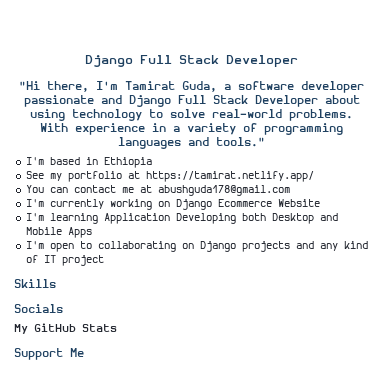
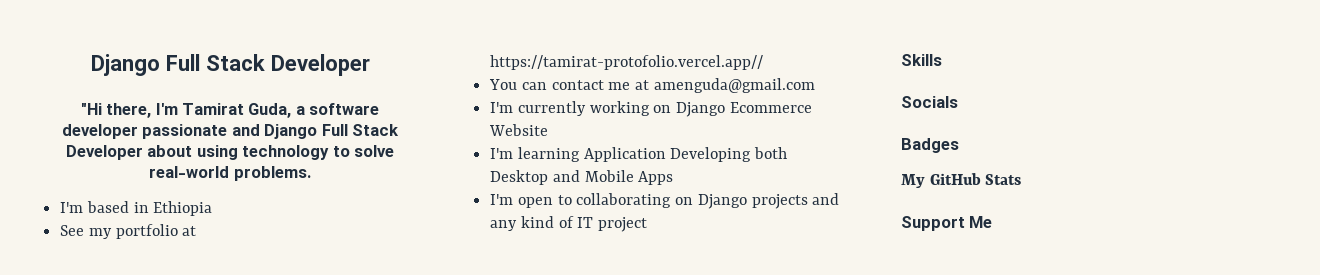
- With experience in a variety of programming languages and tools."
- See my portfolio at https://tamirat.netlify.app/
+ See my portfolio at https://tamirat-protofolio.vercel.app//
- You can contact me at abushguda178@gmail.com
+ You can contact me at amenguda@gmail.com
+ Badges

